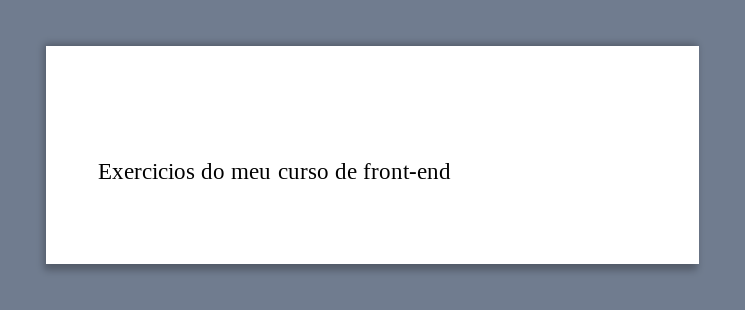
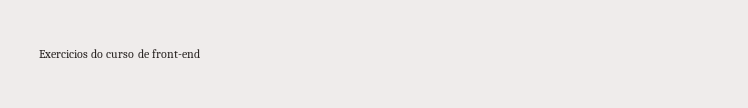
- Exercicios do meu curso de front-end
+ Exercicios do curso de front-end

